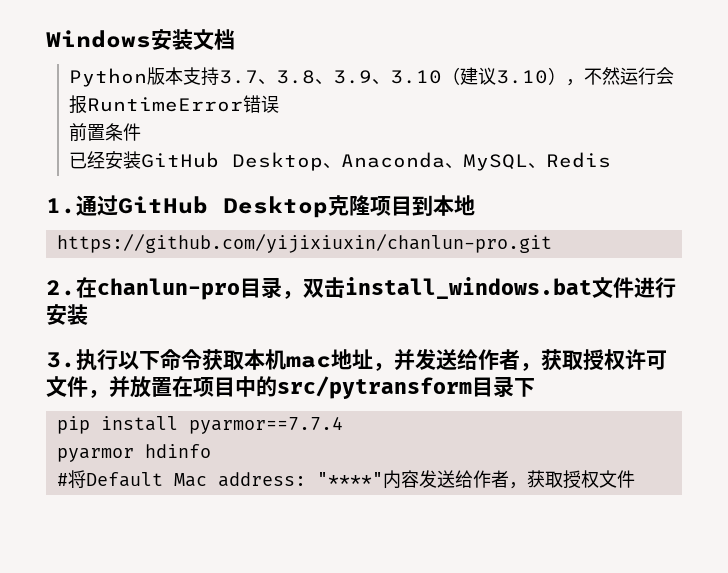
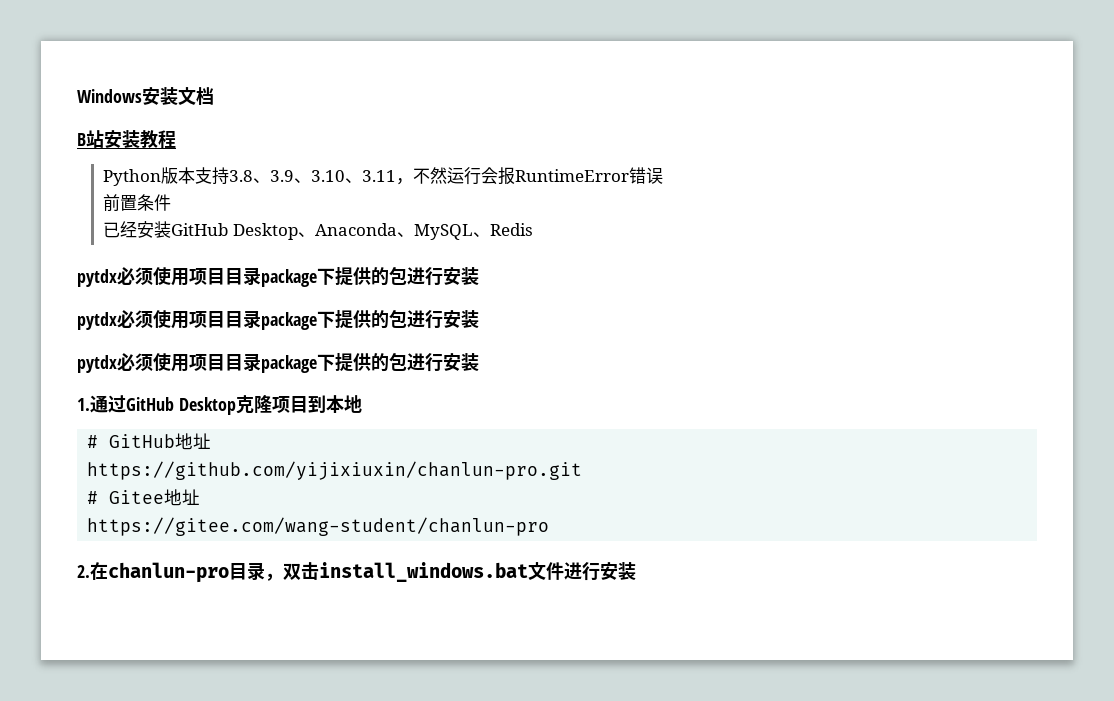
+ B站安装教程
- Python版本支持3.7、3.8、3.9、3.10（建议3.10），不然运行会报RuntimeError错误
+ Python版本支持3.8、3.9、3.10、3.11，不然运行会报RuntimeError错误
  已经安装GitHub Desktop、Anaconda、MySQL、Redis
+ pytdx必须使用项目目录package下提供的包进行安装
+ pytdx必须使用项目目录package下提供的包进行安装
+ pytdx必须使用项目目录package下提供的包进行安装
+ # GitHub地址
  https://github.com/yijixiuxin/chanlun-pro.git
+ # Gitee地址
+ https://gitee.com/wang-student/chanlun-pro
- 3.执行以下命令获取本机mac地址，并发送给作者，获取授权许可文件，并放置在项目中的src/pytransform目录下
- pip install pyarmor==7.7.4
- pyarmor hdinfo
- #将Default Mac address: "****"内容发送给作者，获取授权文件

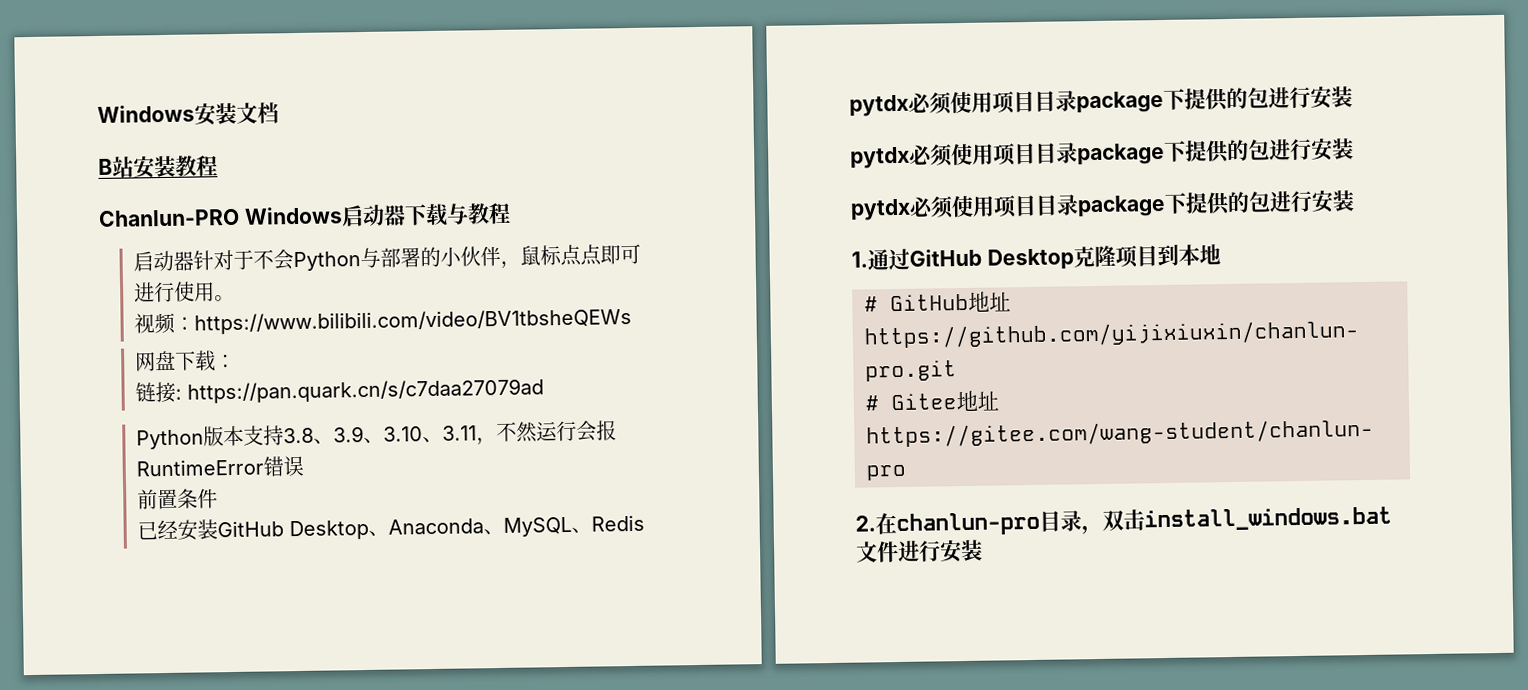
+ Chanlun-PRO Windows启动器下载与教程
+ 启动器针对于不会Python与部署的小伙伴，鼠标点点即可进行使用。
+ 视频：https://www.bilibili.com/video/BV1tbsheQEWs
+ 网盘下载：
+ 链接: https://pan.quark.cn/s/c7daa27079ad

